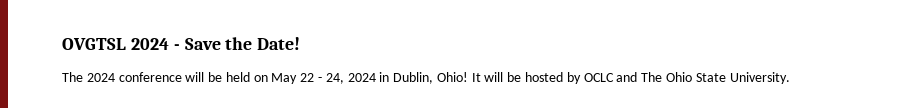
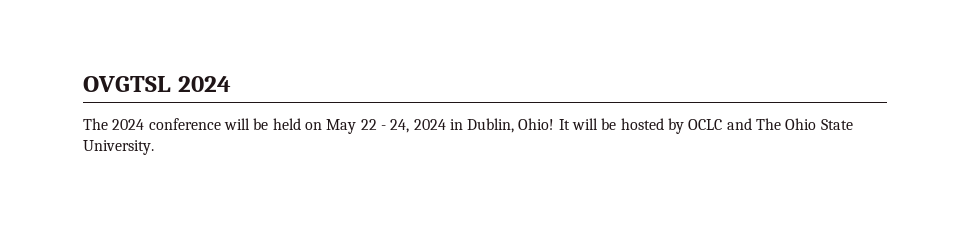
- OVGTSL 2024 - Save the Date!
+ OVGTSL 2024

